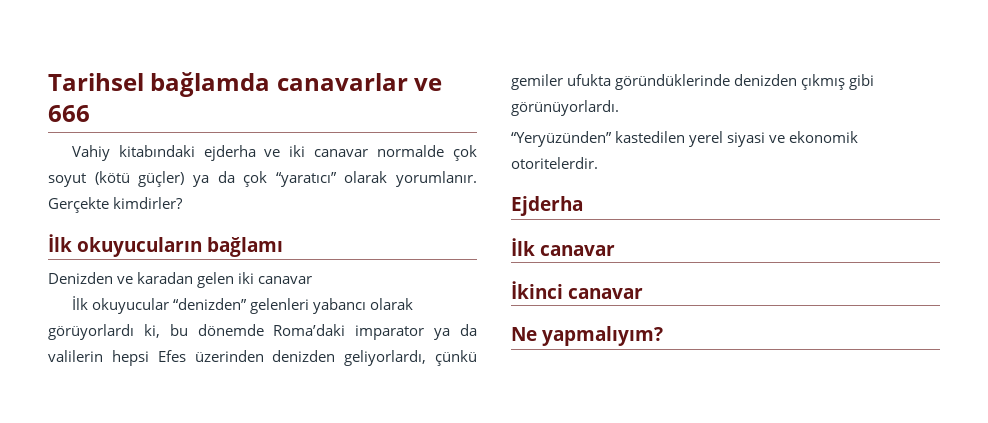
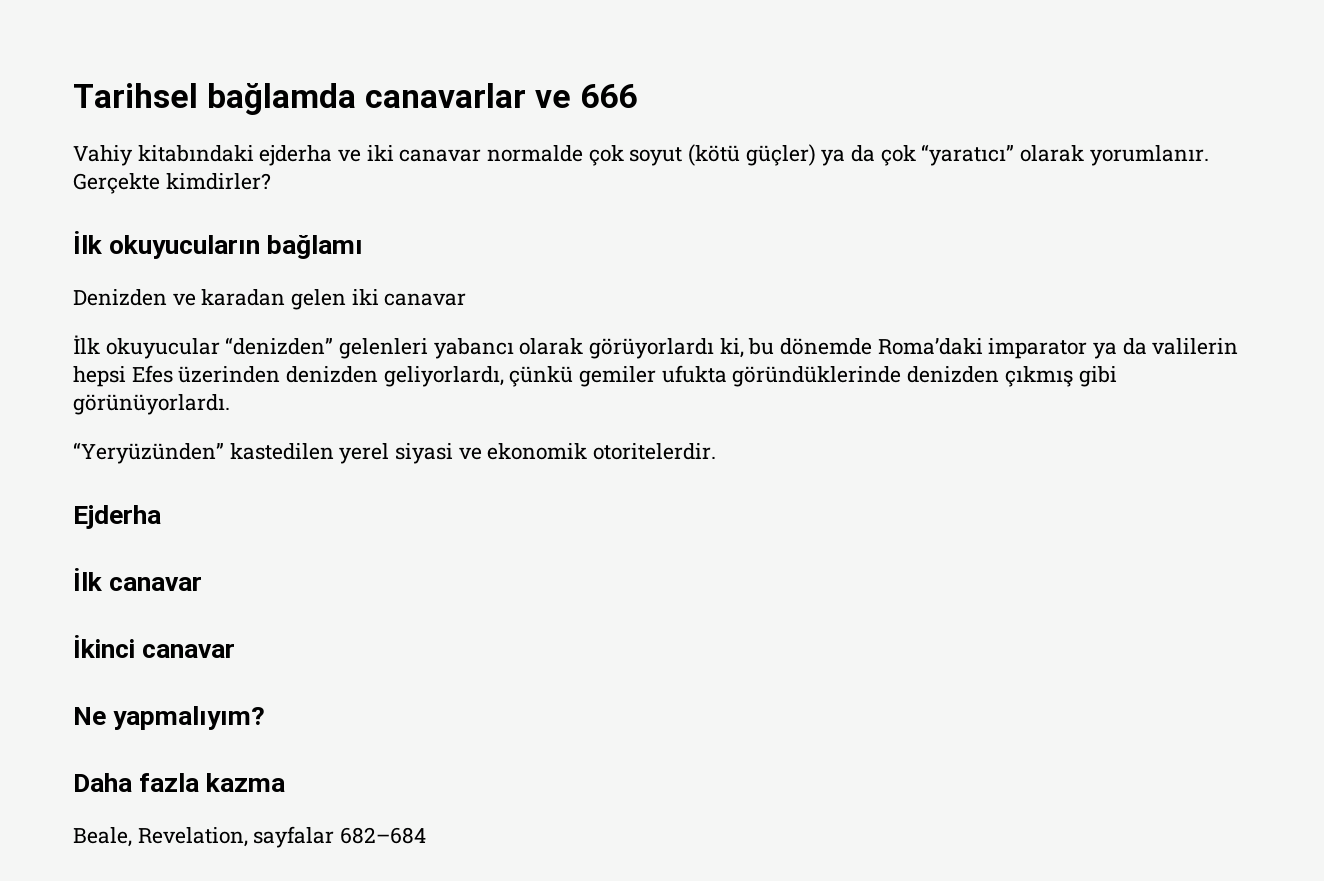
+ Daha fazla kazma
+ Beale, Revelation, sayfalar 682–684

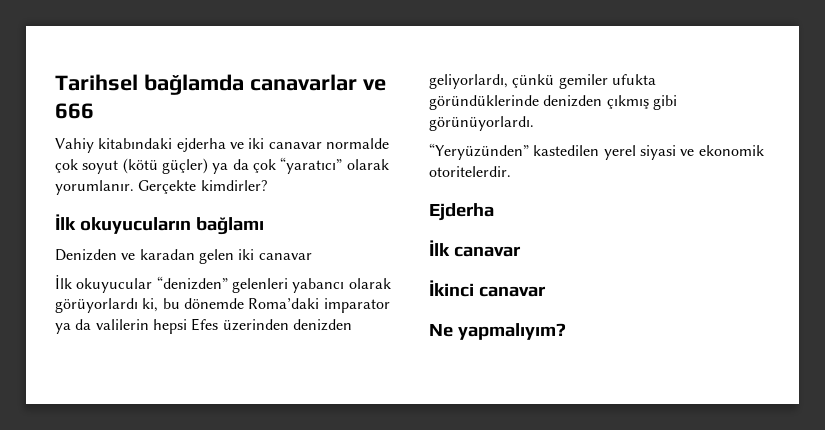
- Daha fazla kazma
- Beale, Revelation, sayfalar 682–684

